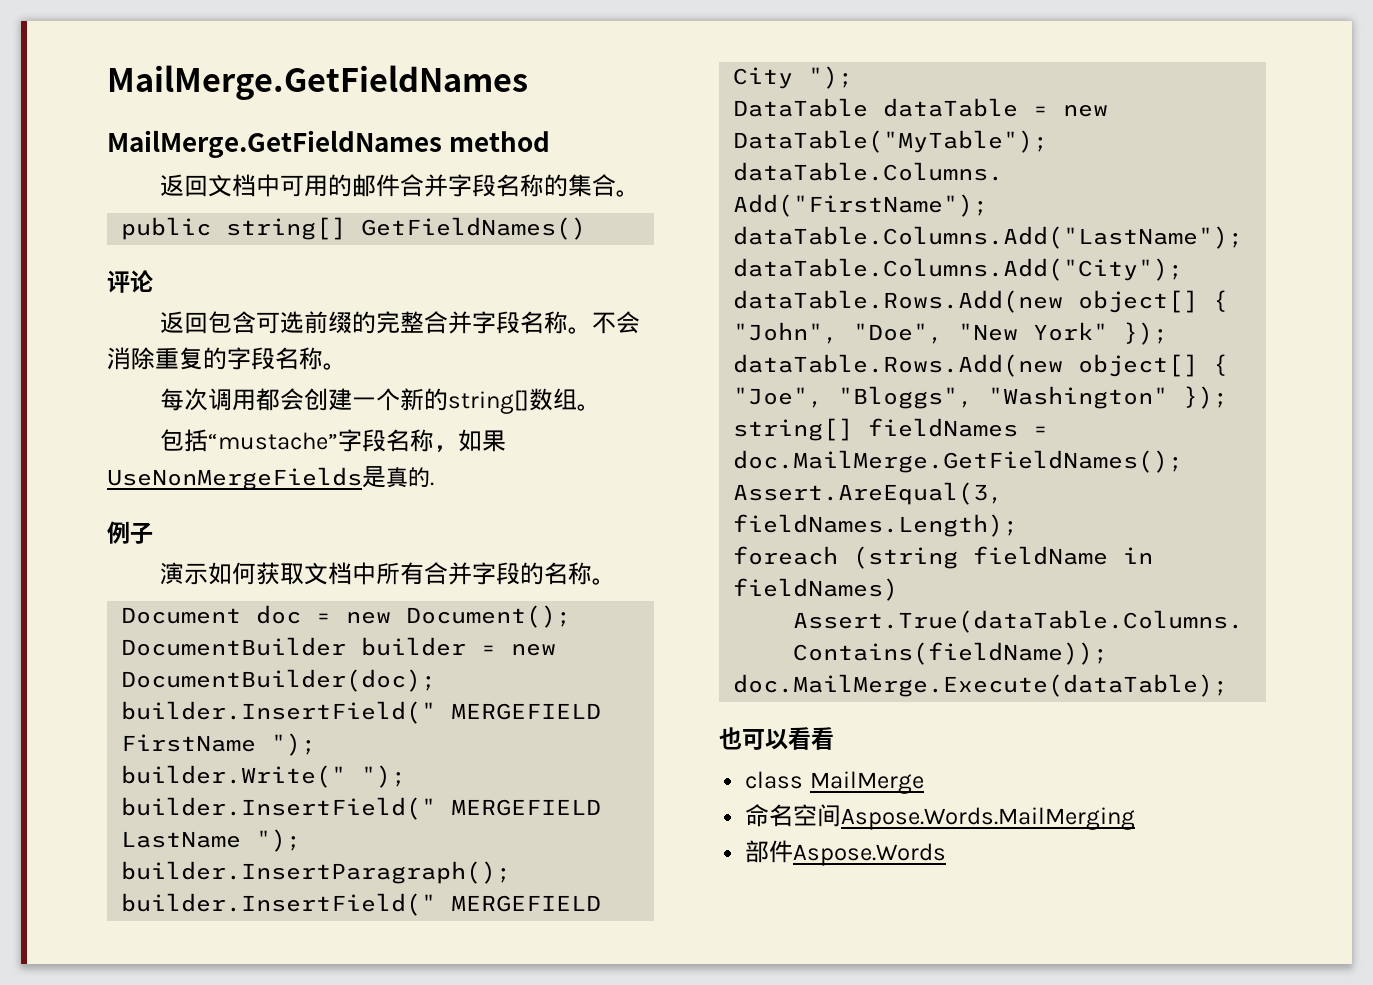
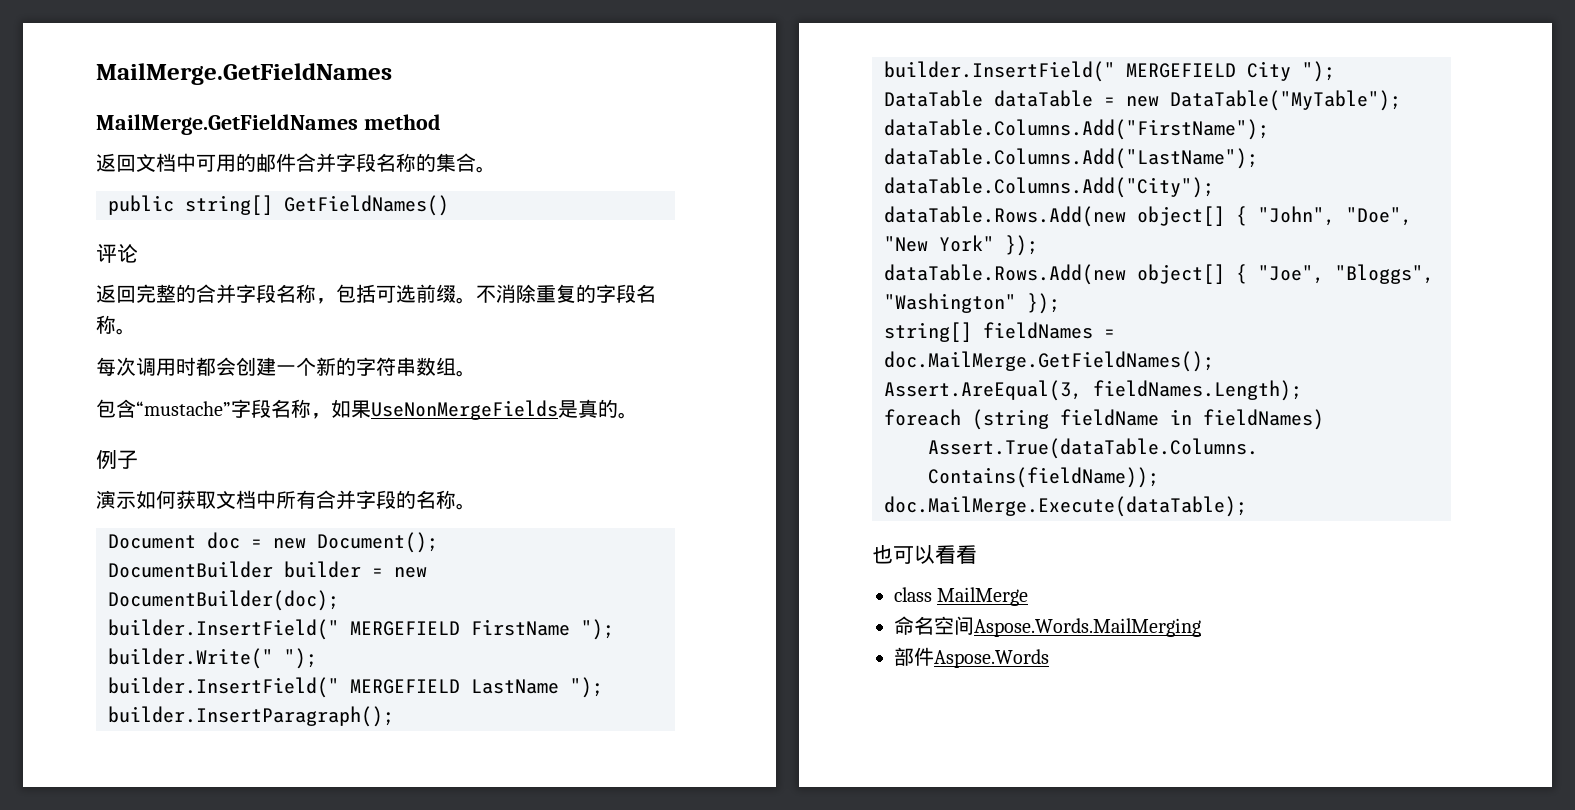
- 返回包含可选前缀的完整合并字段名称。不会消除重复的字段名称。
+ 返回完整的合并字段名称，包括可选前缀。不消除重复的字段名称。
- 每次调用都会创建一个新的string[]数组。
+ 每次调用时都会创建一个新的字符串数组。
- 包括“mustache”字段名称，如果UseNonMergeFields是真的.
+ 包含“mustache”字段名称，如果UseNonMergeFields是真的。

